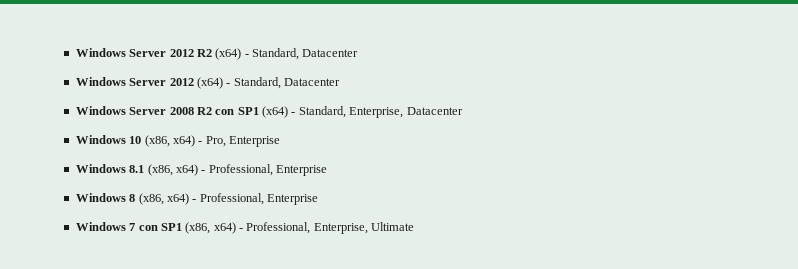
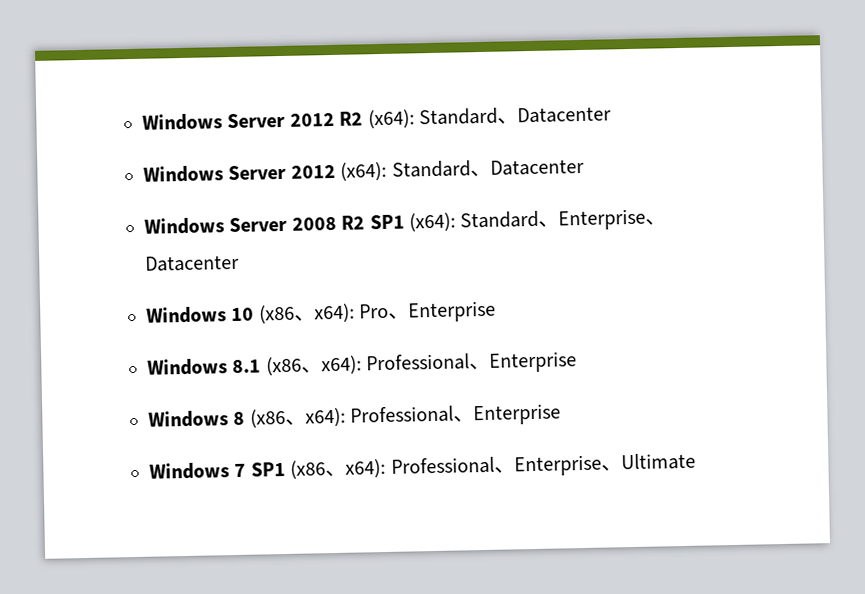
- Windows Server 2012 R2 (x64) - Standard, Datacenter
+ Windows Server 2012 R2 (x64): Standard、Datacenter
- Windows Server 2012 (x64) - Standard, Datacenter
+ Windows Server 2012 (x64): Standard、Datacenter
- Windows Server 2008 R2 con SP1 (x64) - Standard, Enterprise, Datacenter
+ Windows Server 2008 R2 SP1 (x64): Standard、Enterprise、Datacenter
- Windows 10 (x86, x64) - Pro, Enterprise
+ Windows 10 (x86、x64): Pro、Enterprise
- Windows 8.1 (x86, x64) - Professional, Enterprise
+ Windows 8.1 (x86、x64): Professional、Enterprise
- Windows 8 (x86, x64) - Professional, Enterprise
+ Windows 8 (x86、x64): Professional、Enterprise
- Windows 7 con SP1 (x86, x64) - Professional, Enterprise, Ultimate
+ Windows 7 SP1 (x86、x64): Professional、Enterprise、Ultimate

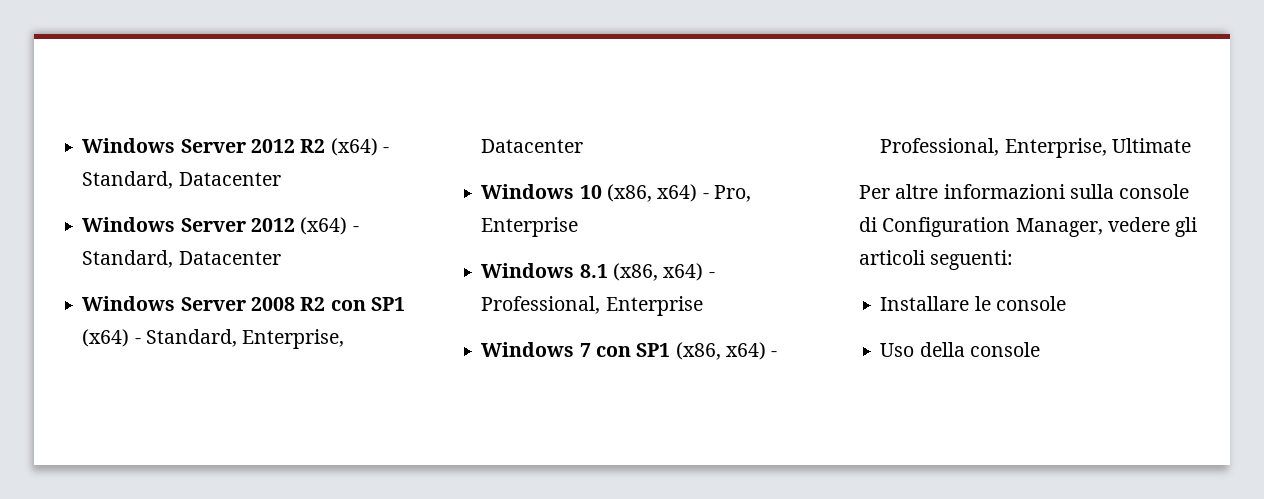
- Windows Server 2012 R2 (x64): Standard、Datacenter
+ Windows Server 2012 R2 (x64) - Standard, Datacenter
- Windows Server 2012 (x64): Standard、Datacenter
+ Windows Server 2012 (x64) - Standard, Datacenter
- Windows Server 2008 R2 SP1 (x64): Standard、Enterprise、Datacenter
+ Windows Server 2008 R2 con SP1 (x64) - Standard, Enterprise, Datacenter
- Windows 10 (x86、x64): Pro、Enterprise
+ Windows 10 (x86, x64) - Pro, Enterprise
- Windows 8.1 (x86、x64): Professional、Enterprise
- Windows 8 (x86、x64): Professional、Enterprise
- Windows 7 SP1 (x86、x64): Professional、Enterprise、Ultimate
+ Windows 8.1 (x86, x64) - Professional, Enterprise
+ Windows 7 con SP1 (x86, x64) - Professional, Enterprise, Ultimate
+ Per altre informazioni sulla console di Configuration Manager, vedere gli articoli seguenti:
+ Installare le console
+ Uso della console

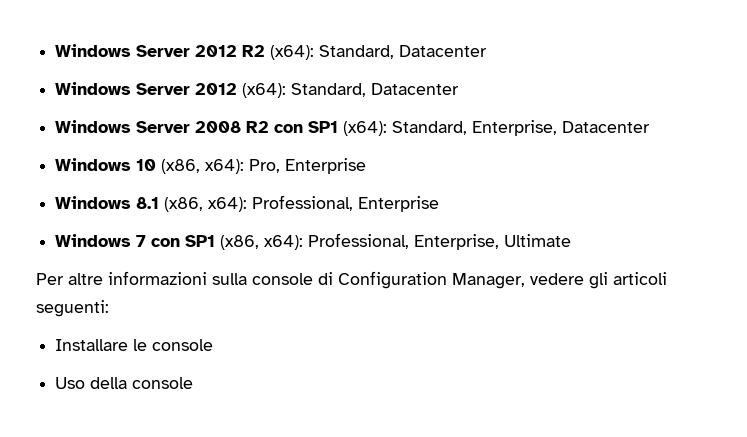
- Windows Server 2012 R2 (x64) - Standard, Datacenter
+ Windows Server 2012 R2 (x64): Standard, Datacenter
- Windows Server 2012 (x64) - Standard, Datacenter
+ Windows Server 2012 (x64): Standard, Datacenter
- Windows Server 2008 R2 con SP1 (x64) - Standard, Enterprise, Datacenter
+ Windows Server 2008 R2 con SP1 (x64): Standard, Enterprise, Datacenter
- Windows 10 (x86, x64) - Pro, Enterprise
+ Windows 10 (x86, x64): Pro, Enterprise
- Windows 8.1 (x86, x64) - Professional, Enterprise
+ Windows 8.1 (x86, x64): Professional, Enterprise
- Windows 7 con SP1 (x86, x64) - Professional, Enterprise, Ultimate
+ Windows 7 con SP1 (x86, x64): Professional, Enterprise, Ultimate

